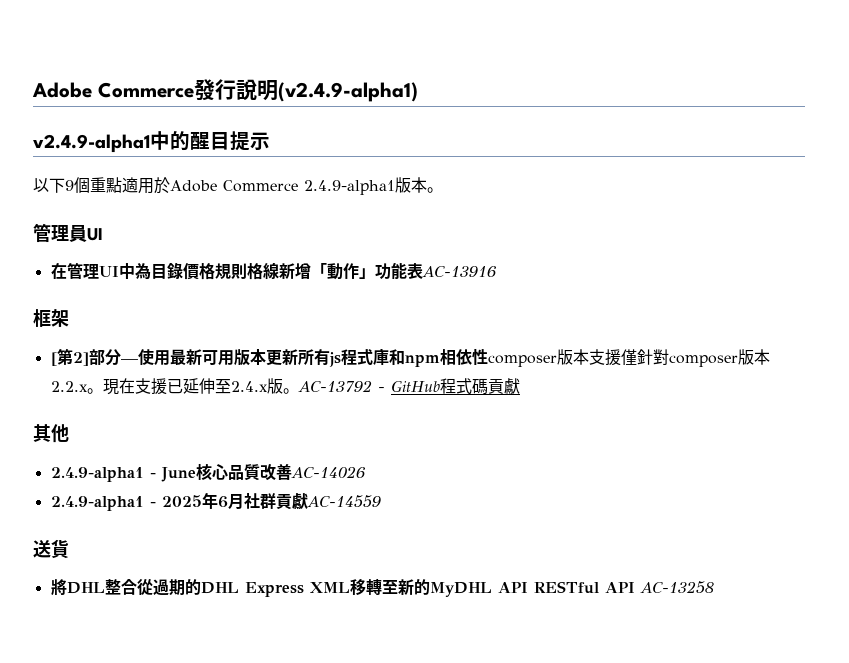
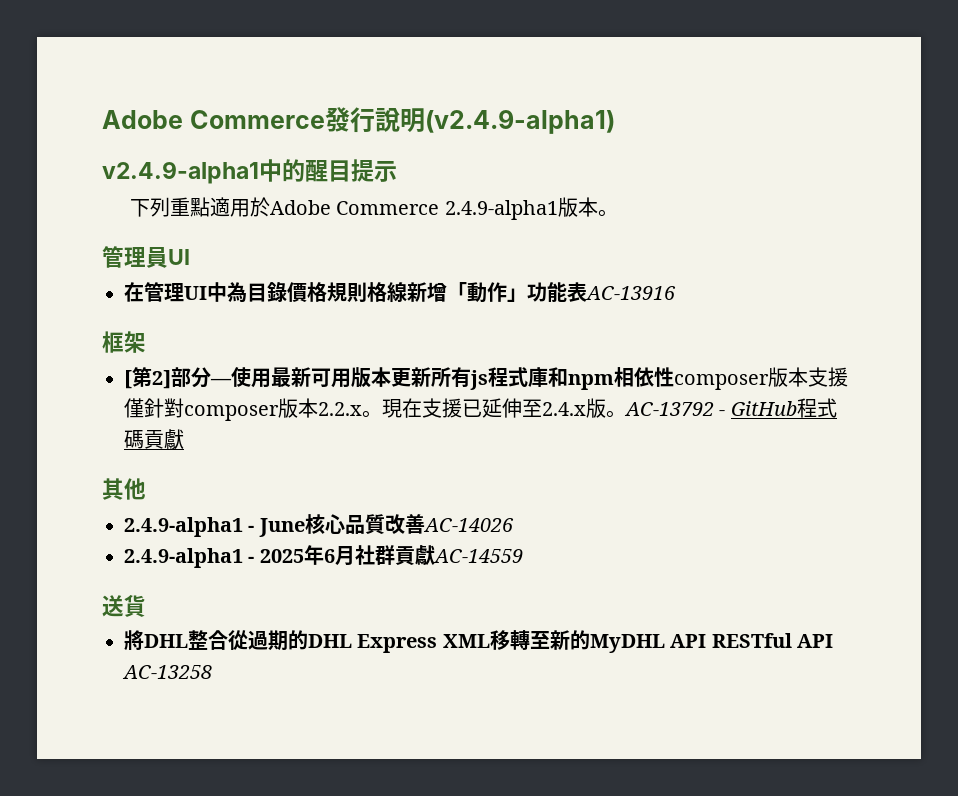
- 以下9個重點適用於Adobe Commerce 2.4.9-alpha1版本。
+ 下列重點適用於Adobe Commerce 2.4.9-alpha1版本。

